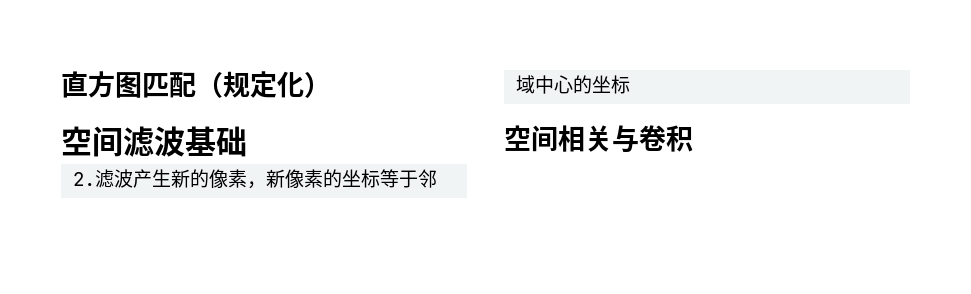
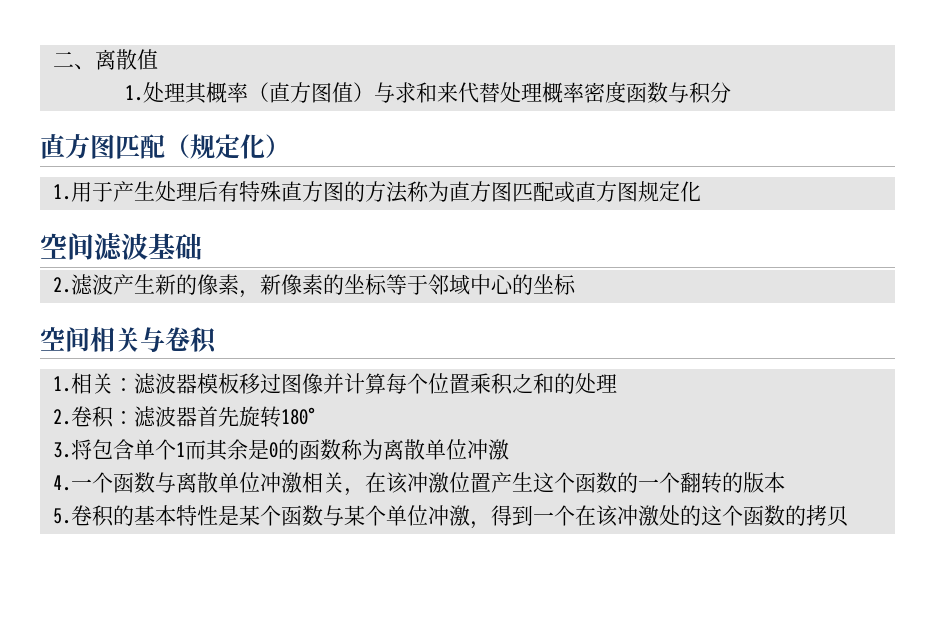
+ 二、离散值
+ 1.处理其概率（直方图值）与求和来代替处理概率密度函数与积分
+ 1.用于产生处理后有特殊直方图的方法称为直方图匹配或直方图规定化
+ 1.相关：滤波器模板移过图像并计算每个位置乘积之和的处理
+ 2.卷积：滤波器首先旋转180°
+ 3.将包含单个1而其余是0的函数称为离散单位冲激
+ 4.一个函数与离散单位冲激相关，在该冲激位置产生这个函数的一个翻转的版本
+ 5.卷积的基本特性是某个函数与某个单位冲激，得到一个在该冲激处的这个函数的拷贝

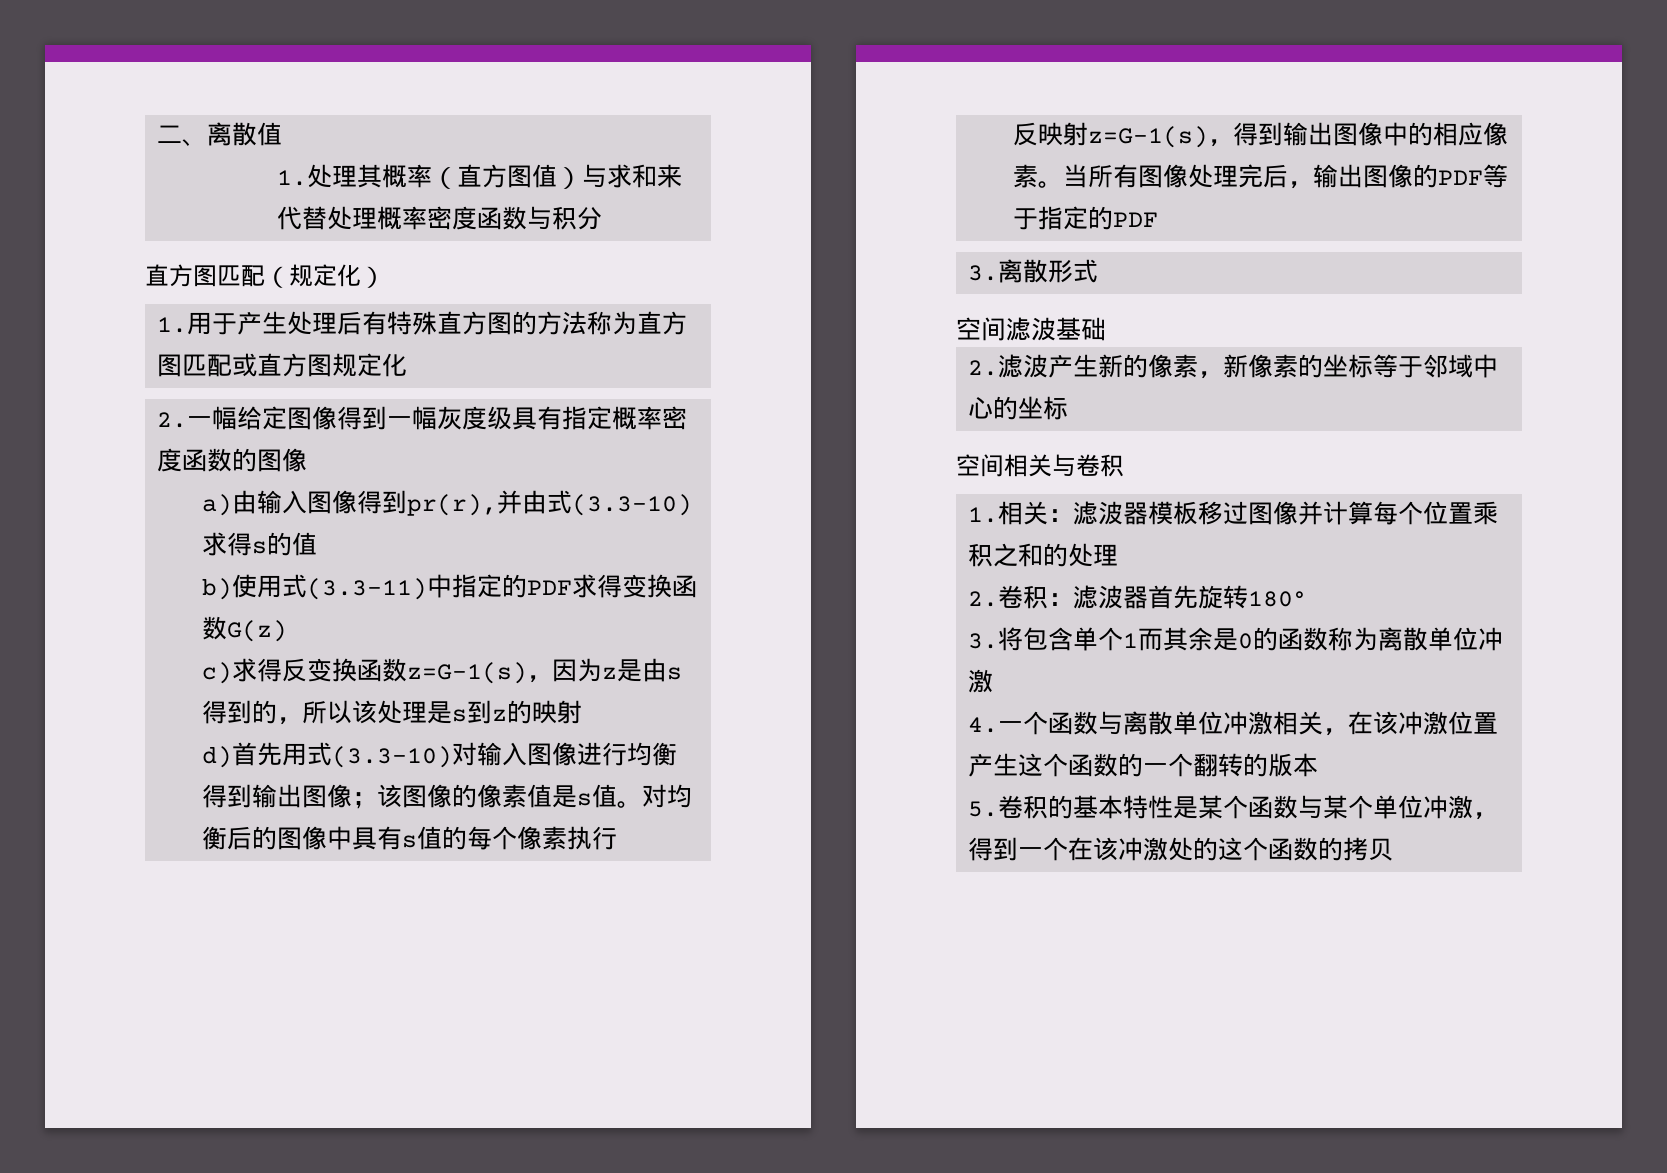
+ 2.一幅给定图像得到一幅灰度级具有指定概率密度函数的图像
+ a)由输入图像得到pr(r),并由式(3.3-10)求得s的值
+ b)使用式(3.3-11)中指定的PDF求得变换函数G(z)
+ c)求得反变换函数z=G-1(s)，因为z是由s得到的，所以该处理是s到z的映射
+ d)首先用式(3.3-10)对输入图像进行均衡得到输出图像；该图像的像素值是s值。对均衡后的图像中具有s值的每个像素执行
+ 反映射z=G-1(s)，得到输出图像中的相应像素。当所有图像处理完后，输出图像的PDF等于指定的PDF
+ 3.离散形式

